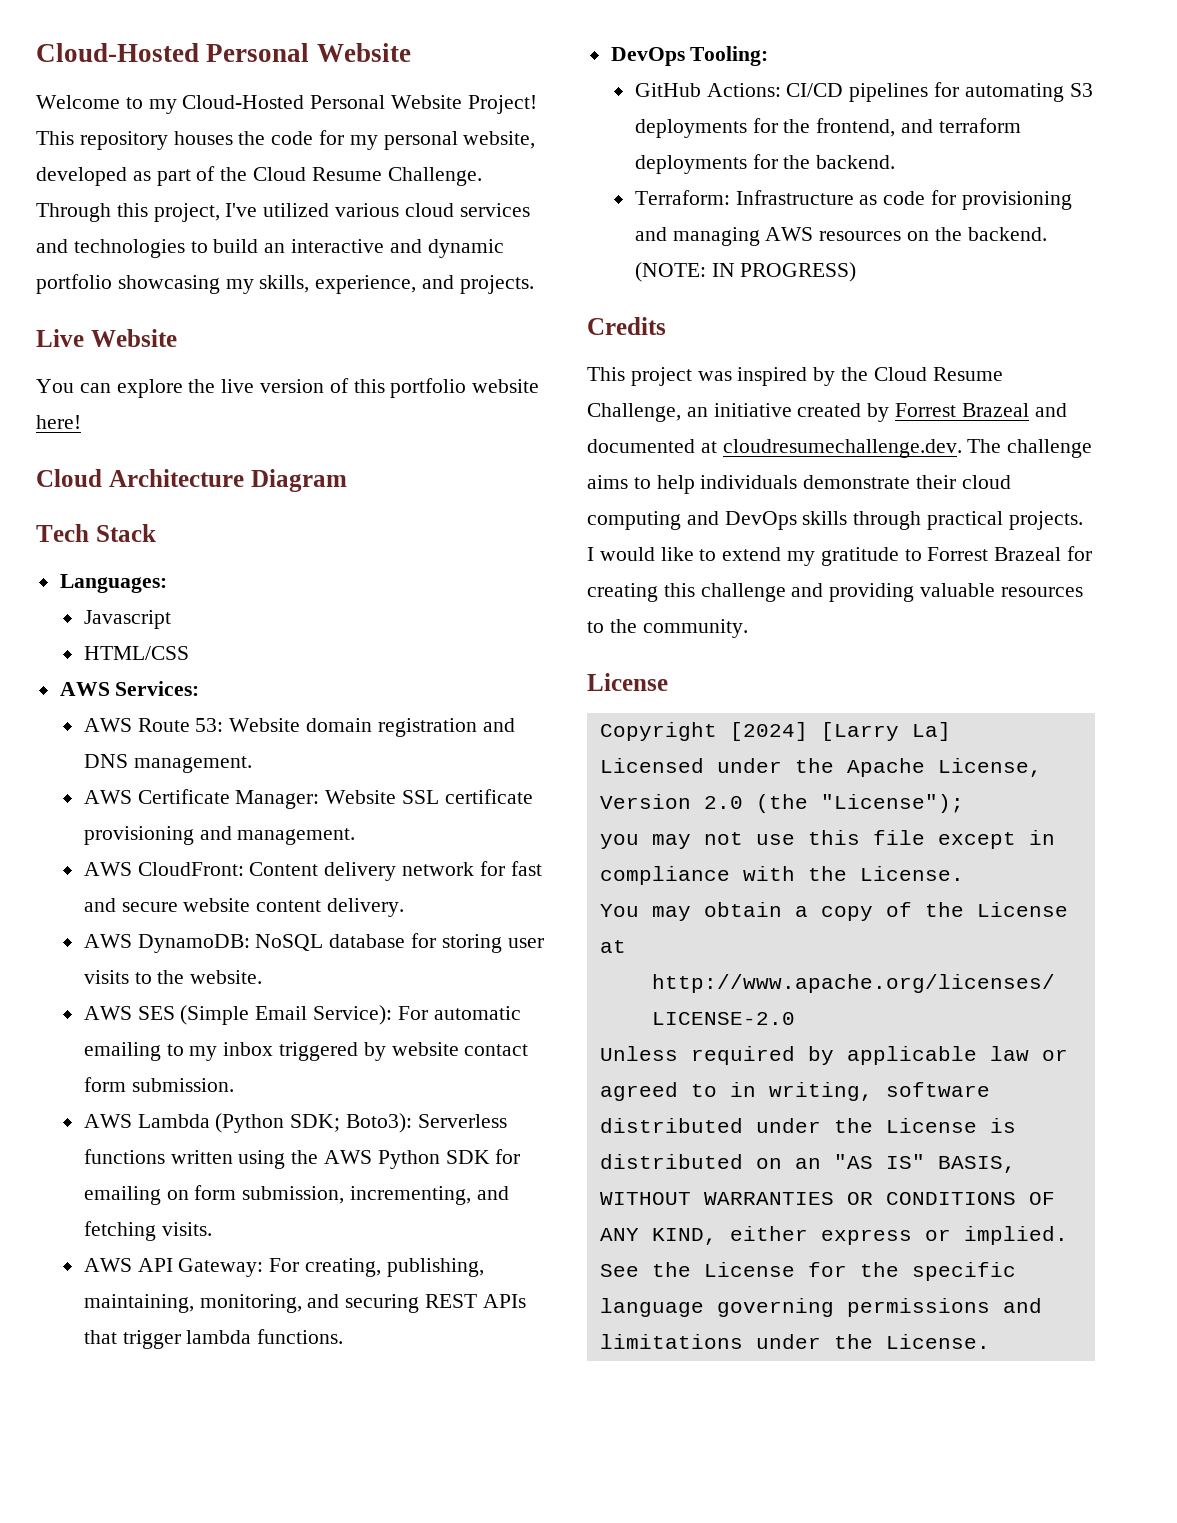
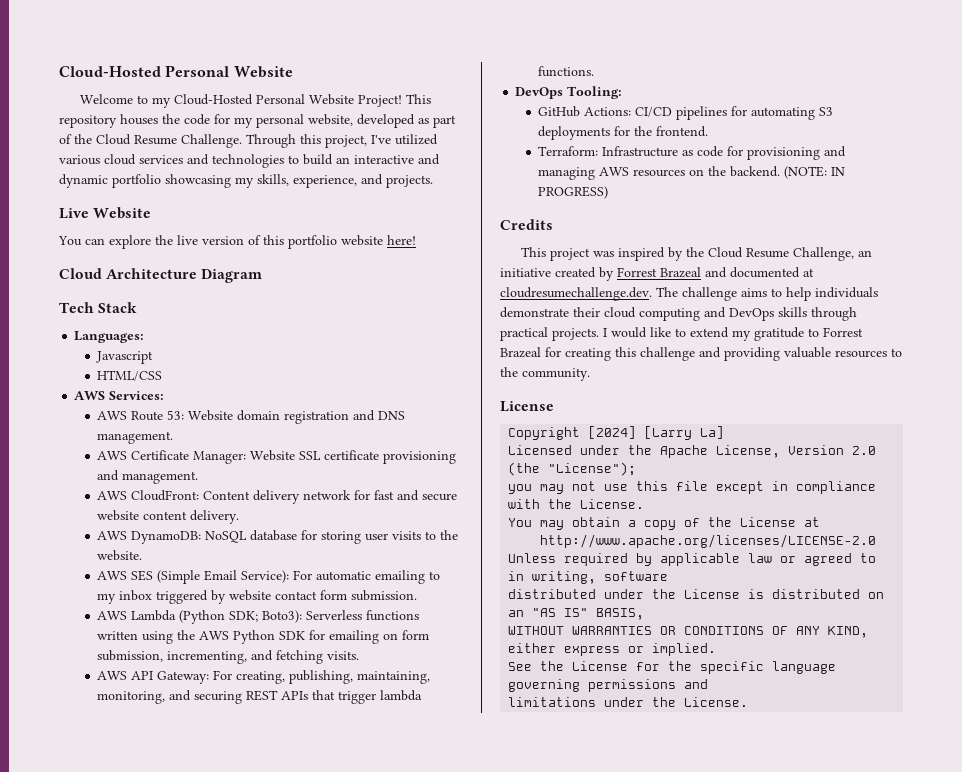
- GitHub Actions: CI/CD pipelines for automating S3 deployments for the frontend, and terraform deployments for the backend.
+ GitHub Actions: CI/CD pipelines for automating S3 deployments for the frontend.

